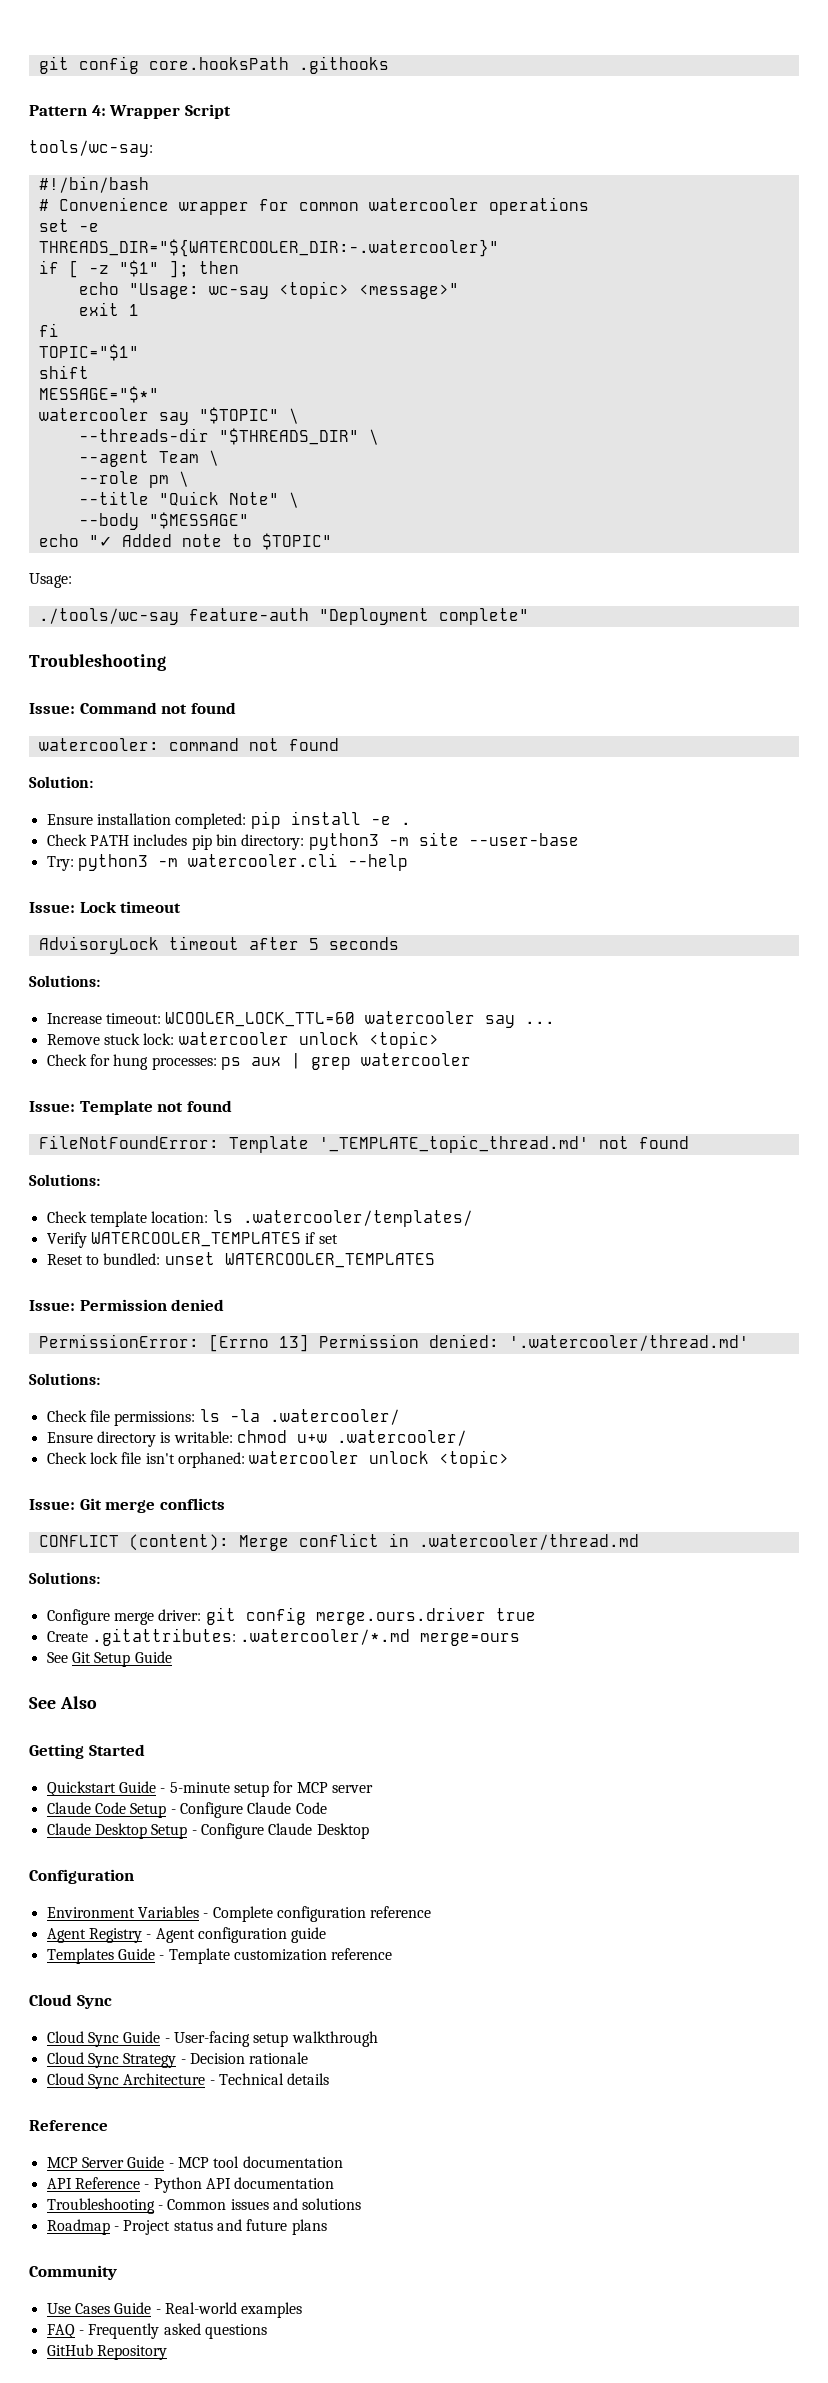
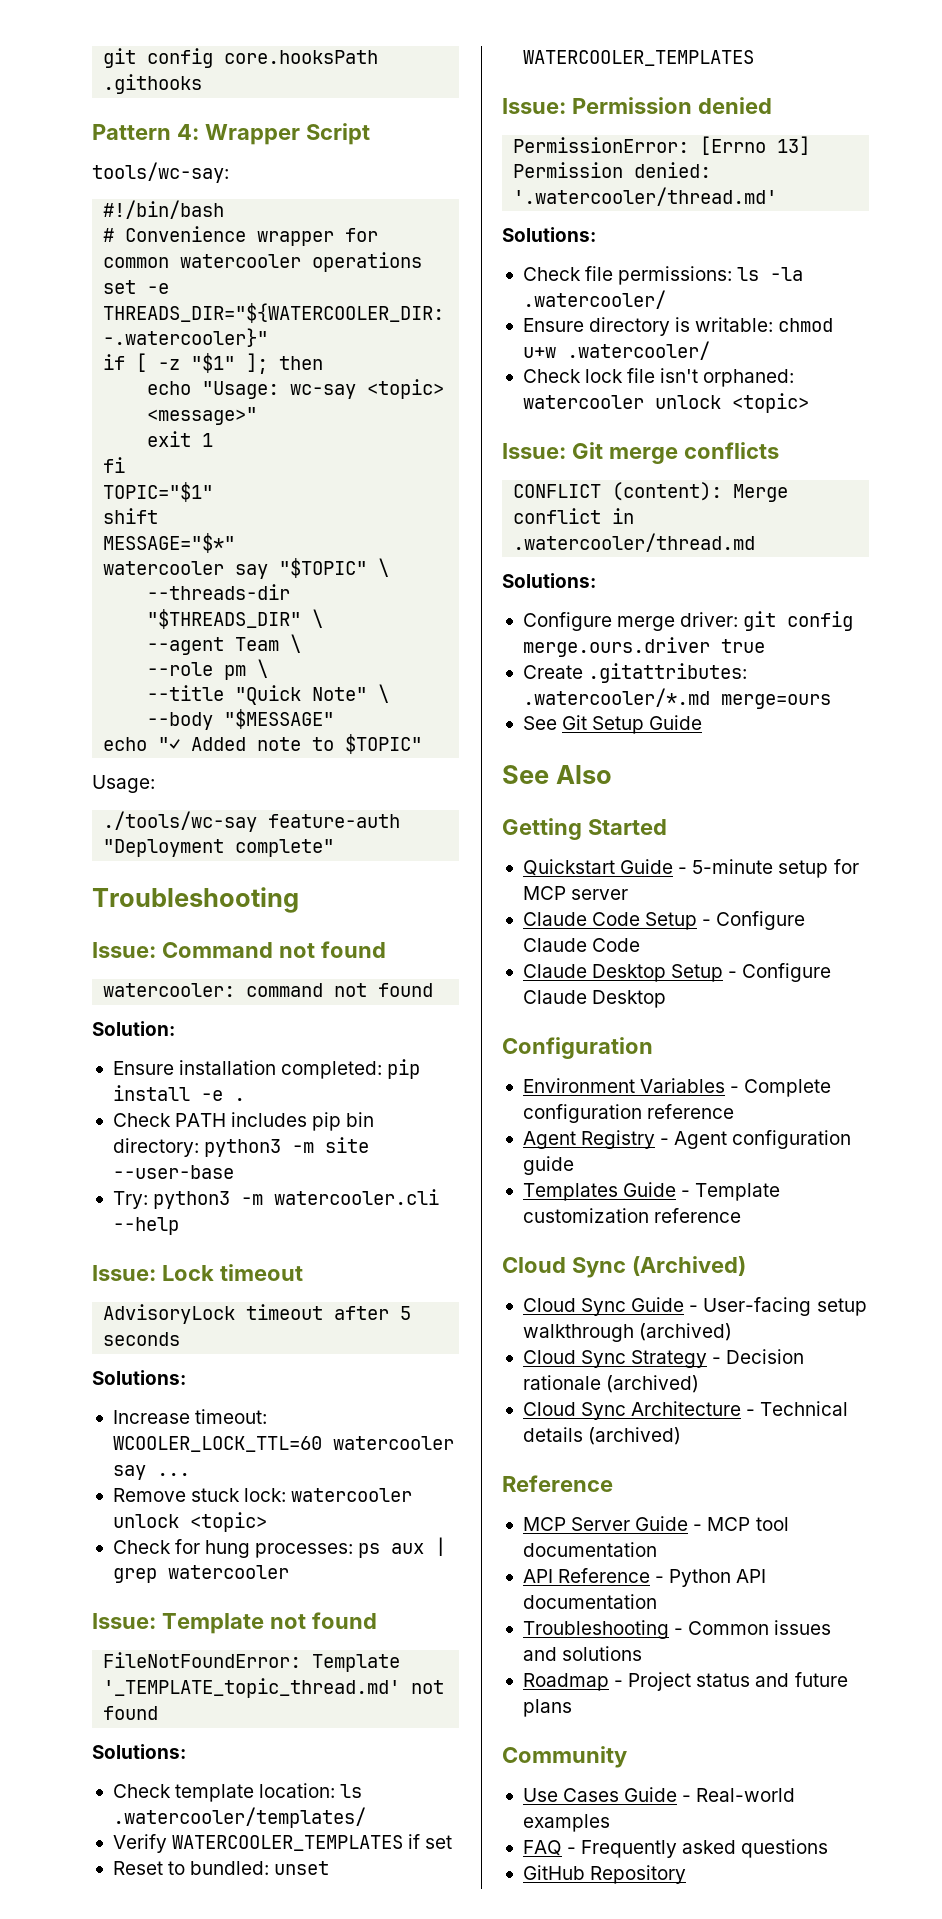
  Templates Guide - Template customization reference
- Cloud Sync
+ Cloud Sync (Archived)
- Cloud Sync Guide - User-facing setup walkthrough
+ Cloud Sync Guide - User-facing setup walkthrough (archived)
- Cloud Sync Strategy - Decision rationale
+ Cloud Sync Strategy - Decision rationale (archived)
- Cloud Sync Architecture - Technical details
+ Cloud Sync Architecture - Technical details (archived)

